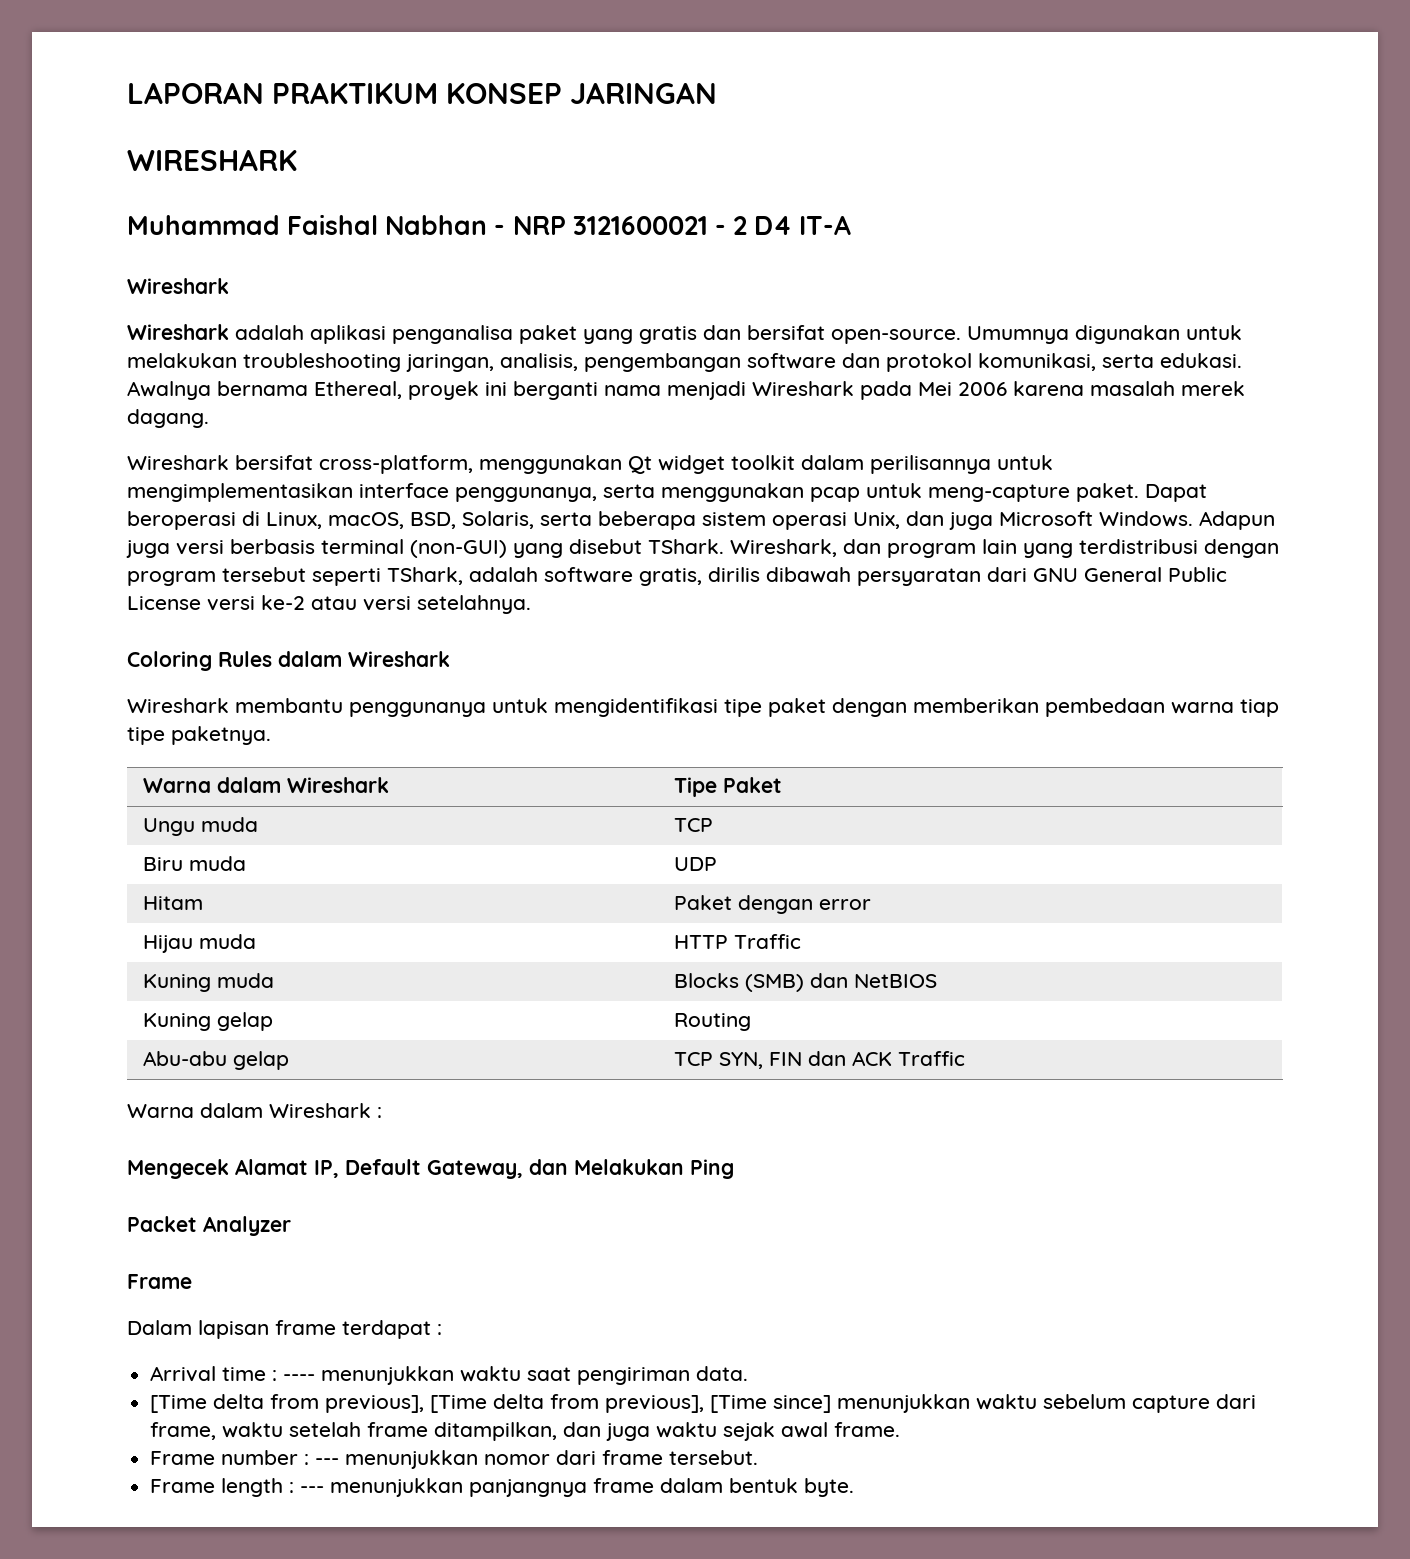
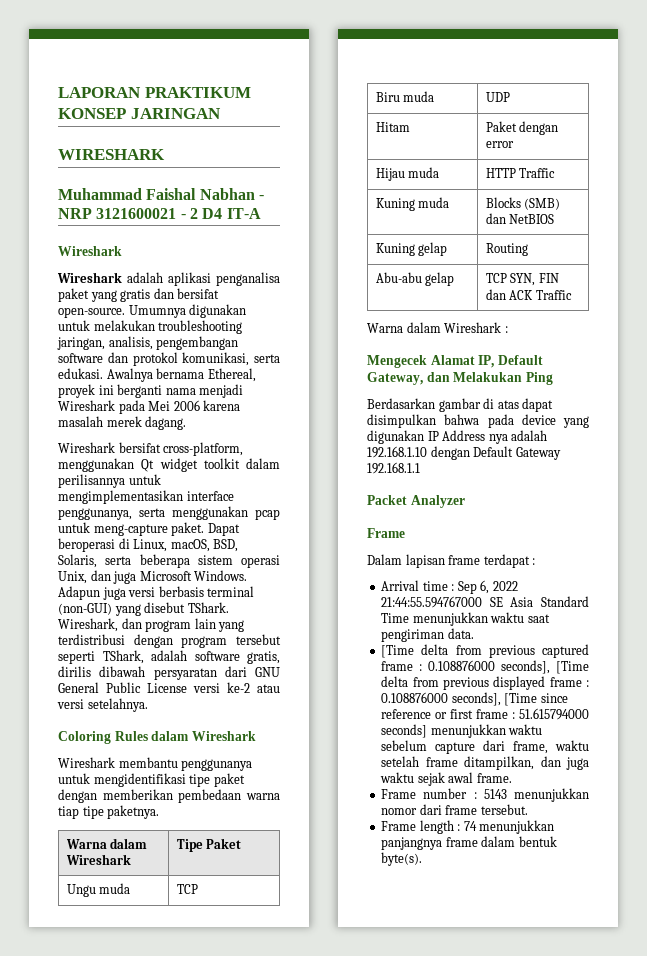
+ Berdasarkan gambar di atas dapat disimpulkan bahwa pada device yang digunakan IP Address nya adalah 192.168.1.10 dengan Default Gateway 192.168.1.1
- Arrival time : ---- menunjukkan waktu saat pengiriman data.
+ Arrival time : Sep 6, 2022 21:44:55.594767000 SE Asia Standard Time menunjukkan waktu saat pengiriman data.
- [Time delta from previous], [Time delta from previous], [Time since] menunjukkan waktu sebelum capture dari frame, waktu setelah frame ditampilkan, dan juga waktu sejak awal frame.
+ [Time delta from previous captured frame : 0.108876000 seconds], [Time delta from previous displayed frame : 0.108876000 seconds], [Time since reference or first frame : 51.615794000 seconds] menunjukkan waktu sebelum capture dari frame, waktu setelah frame ditampilkan, dan juga waktu sejak awal frame.
- Frame number : --- menunjukkan nomor dari frame tersebut.
+ Frame number : 5143 menunjukkan nomor dari frame tersebut.
- Frame length : --- menunjukkan panjangnya frame dalam bentuk byte.
+ Frame length : 74 menunjukkan panjangnya frame dalam bentuk byte(s).

